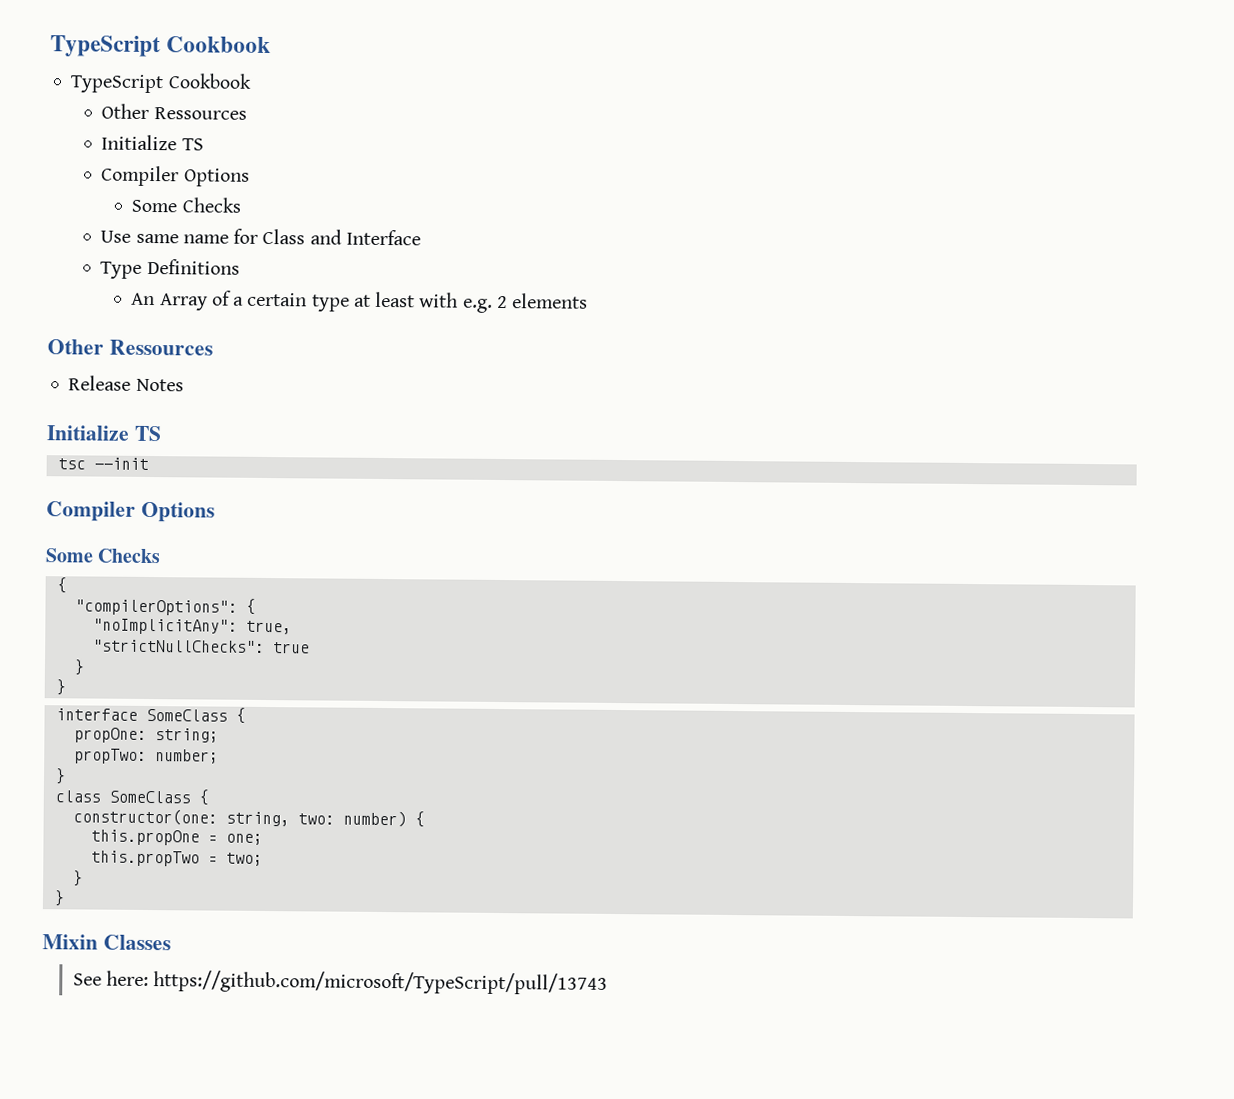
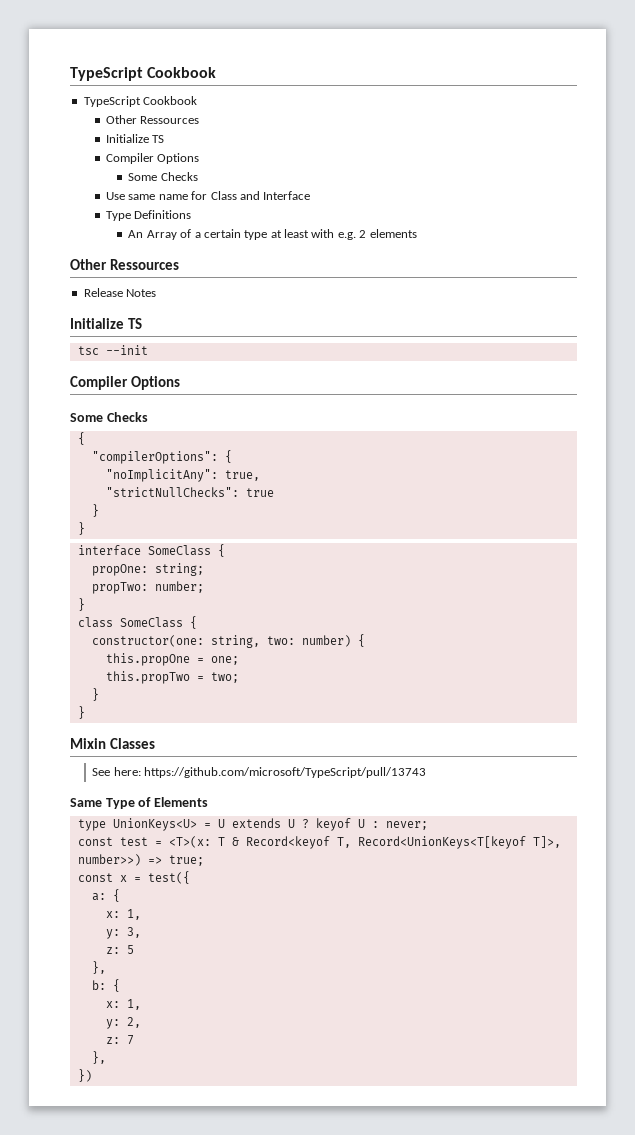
+ Same Type of Elements
+ type UnionKeys<U> = U extends U ? keyof U : never;
+ const test = <T>(x: T & Record<keyof T, Record<UnionKeys<T[keyof T]>, number>>) => true;
+ const x = test({
+ a: {
+ x: 1,
+ y: 3,
+ z: 5
+ },
+ b: {
+ x: 1,
+ y: 2,
+ z: 7
+ },
+ })

